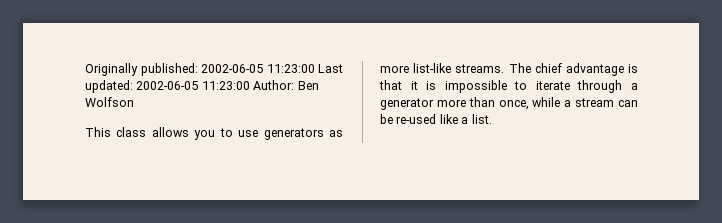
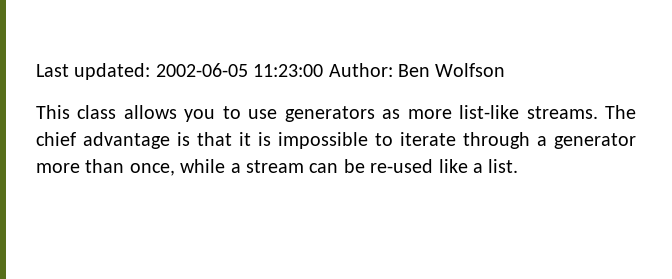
- Originally published: 2002-06-05 11:23:00 Last updated: 2002-06-05 11:23:00 Author: Ben Wolfson
+ Last updated: 2002-06-05 11:23:00 Author: Ben Wolfson

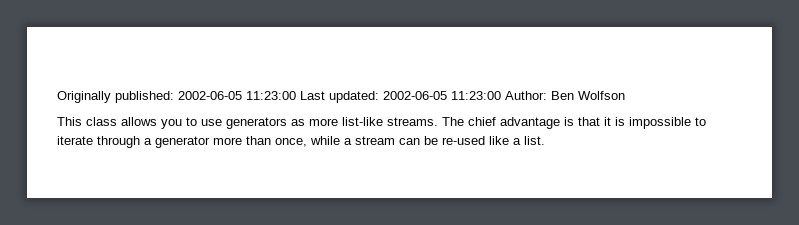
- Last updated: 2002-06-05 11:23:00 Author: Ben Wolfson
+ Originally published: 2002-06-05 11:23:00 Last updated: 2002-06-05 11:23:00 Author: Ben Wolfson

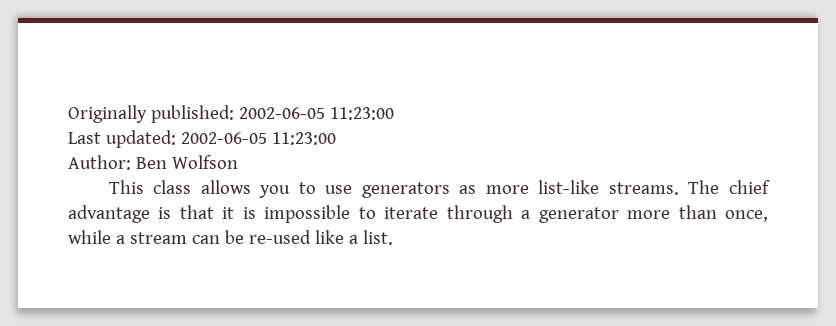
- Originally published: 2002-06-05 11:23:00 Last updated: 2002-06-05 11:23:00 Author: Ben Wolfson
+ Originally published: 2002-06-05 11:23:00
+ Last updated: 2002-06-05 11:23:00
+ Author: Ben Wolfson

